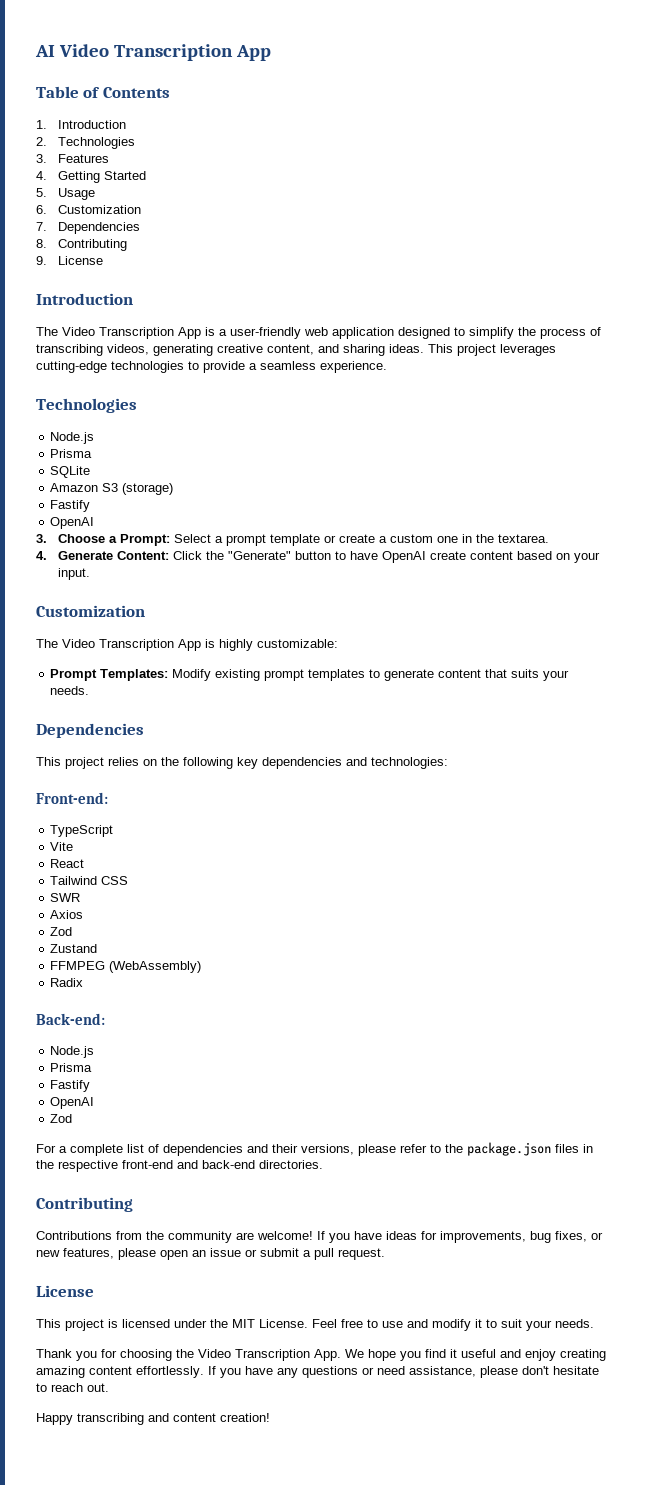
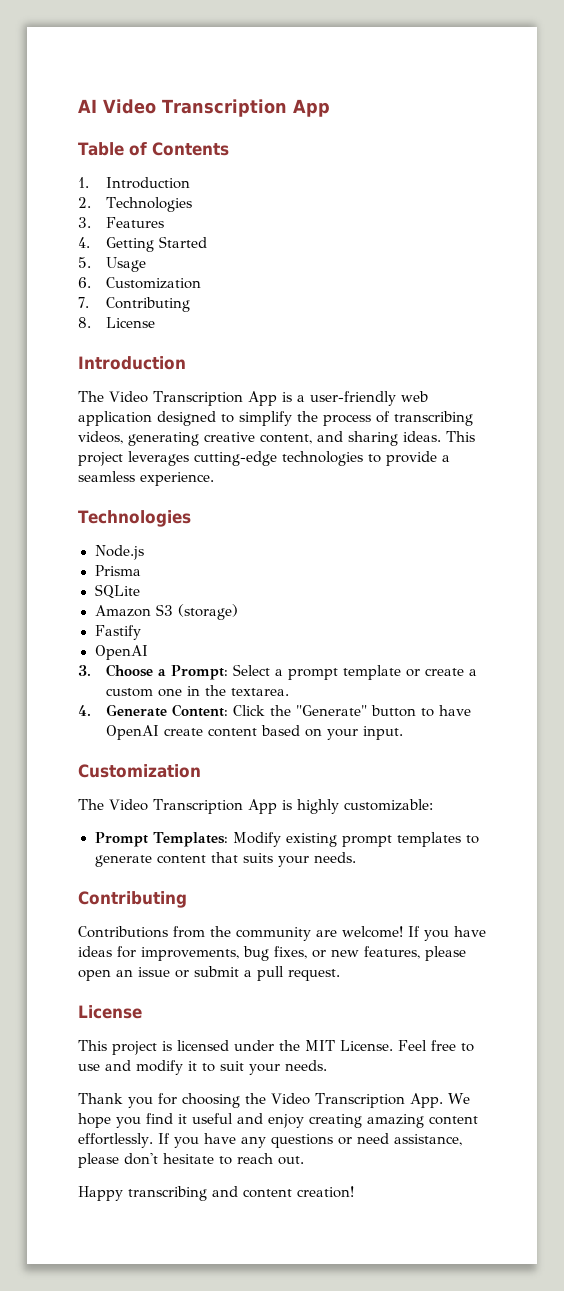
- 7. Dependencies
- 8. Contributing
- 9. License
+ 7. Contributing
+ 8. License
  Prompt Templates: Modify existing prompt templates to generate content that suits your needs.
- Dependencies
- This project relies on the following key dependencies and technologies:
- Front-end:
- TypeScript
- Vite
- React
- Tailwind CSS
- SWR
- Axios
- Zod
- Zustand
- FFMPEG (WebAssembly)
- Radix
- Back-end:
- Node.js
- Prisma
- Fastify
- OpenAI
- Zod
- For a complete list of dependencies and their versions, please refer to the package.json files in the respective front-end and back-end directories.

